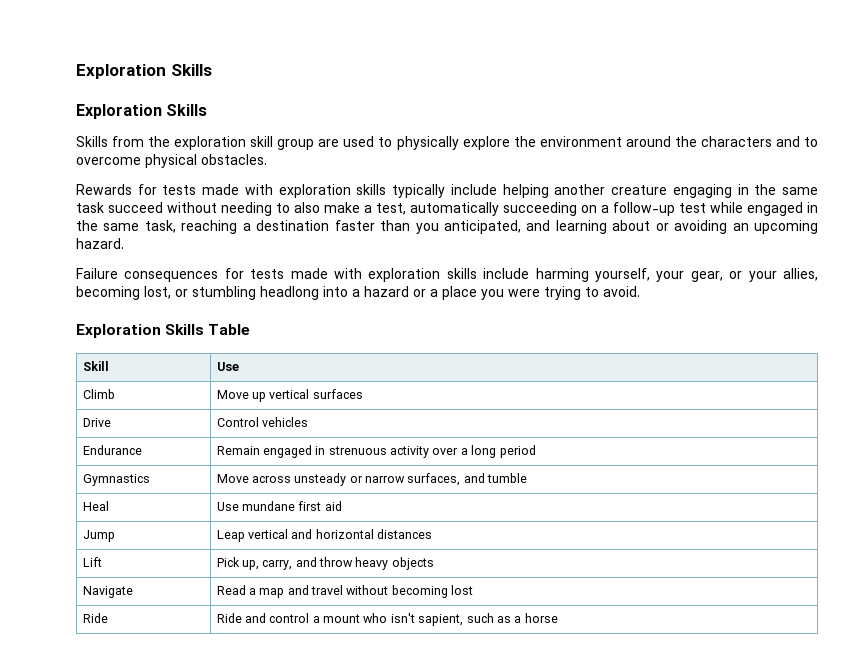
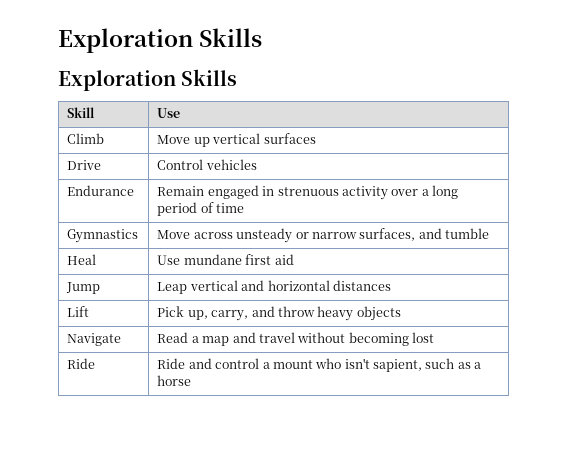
- Skills from the exploration skill group are used to physically explore the environment around the characters and to overcome physical obstacles.
- Rewards for tests made with exploration skills typically include helping another creature engaging in the same task succeed without needing to also make a test, automatically succeeding on a follow-up test while engaged in the same task, reaching a destination faster than you anticipated, and learning about or avoiding an upcoming hazard.
- Failure consequences for tests made with exploration skills include harming yourself, your gear, or your allies, becoming lost, or stumbling headlong into a hazard or a place you were trying to avoid.
- Exploration Skills Table
- Endurance | Remain engaged in strenuous activity over a long period
+ Endurance | Remain engaged in strenuous activity over a long period of time

